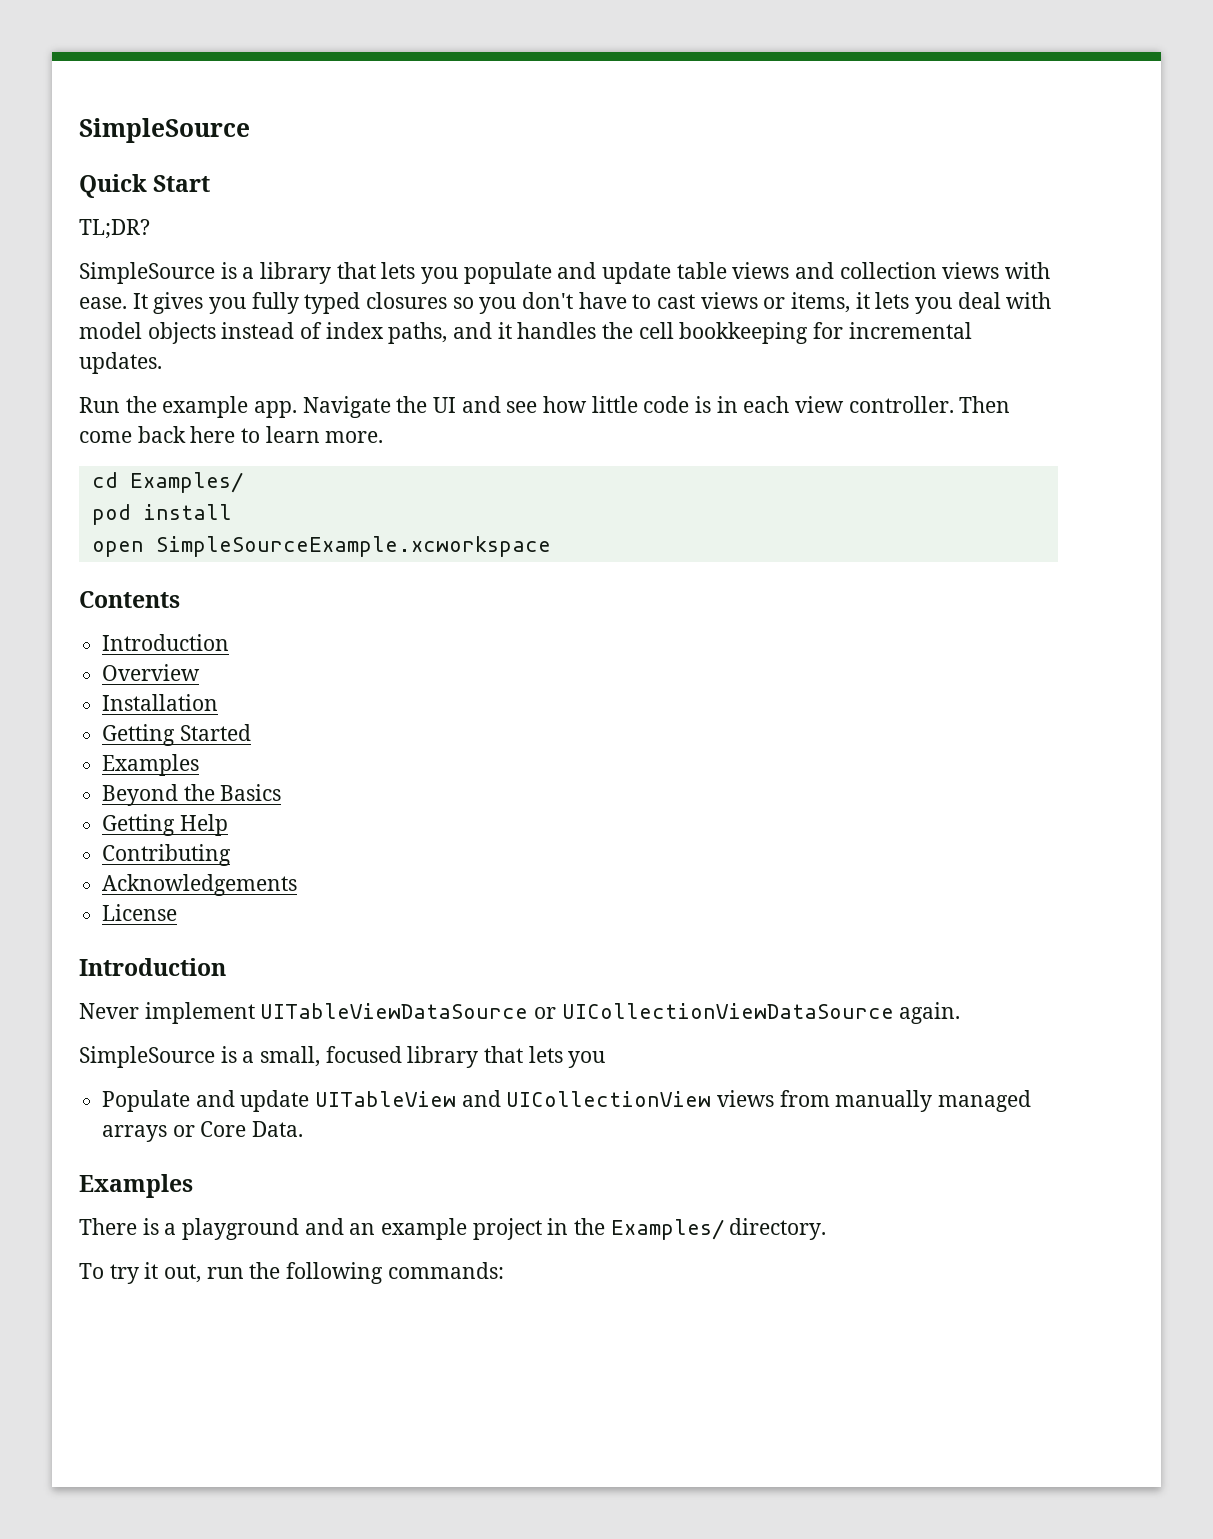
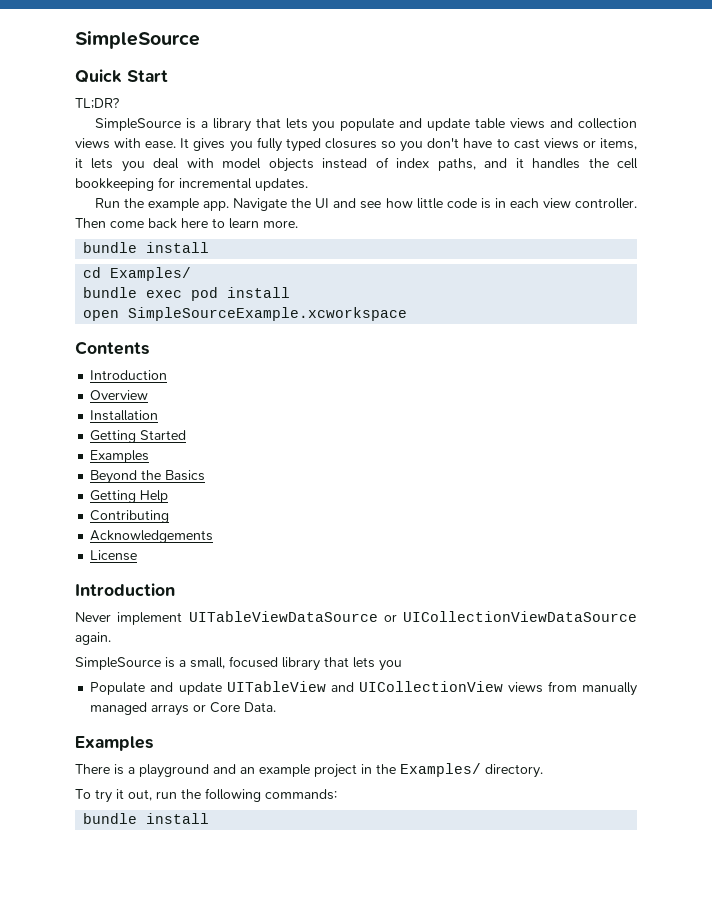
  Then come back here to learn more.
+ bundle install
- pod install
+ bundle exec pod install
  To try it out, run the following commands:
+ bundle install

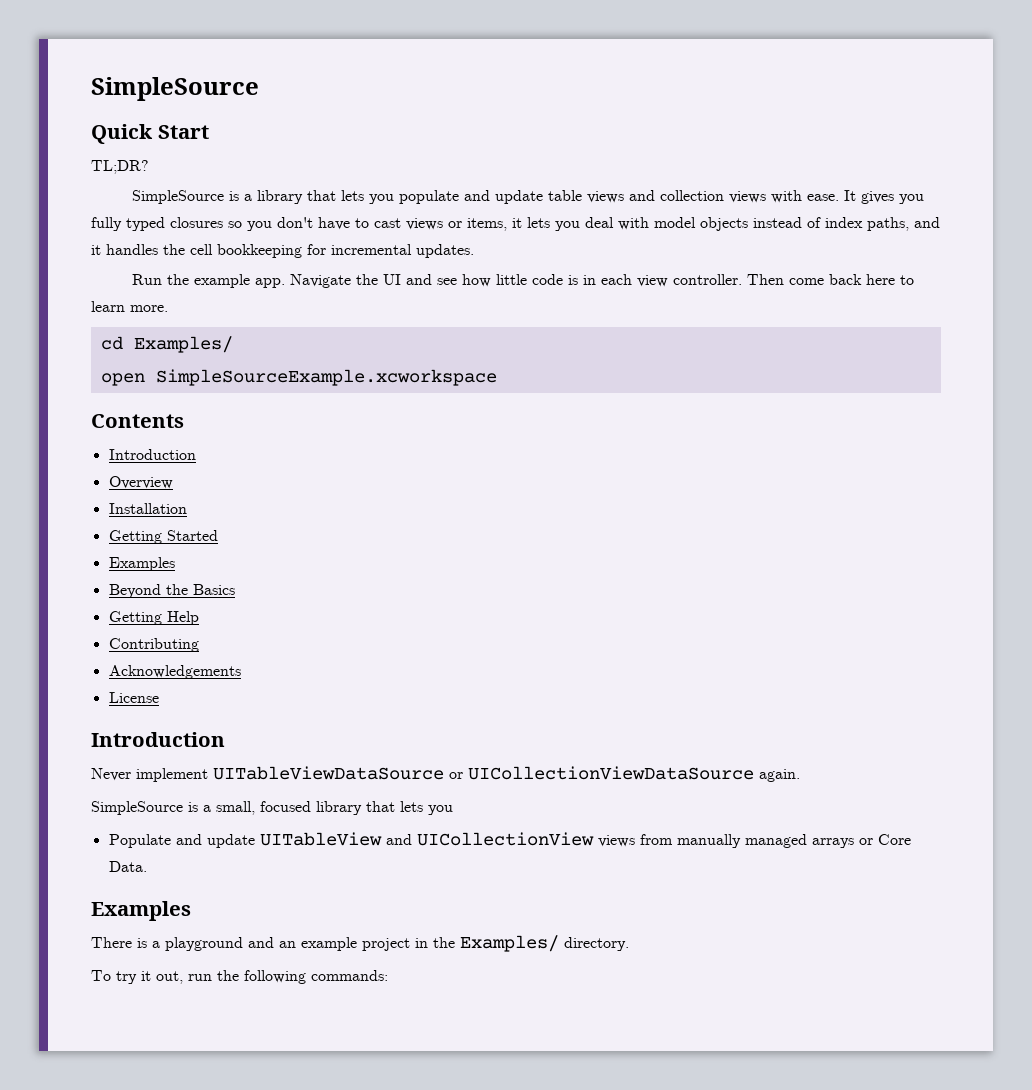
  Then come back here to learn more.
- bundle install
- bundle exec pod install
  To try it out, run the following commands:
- bundle install

